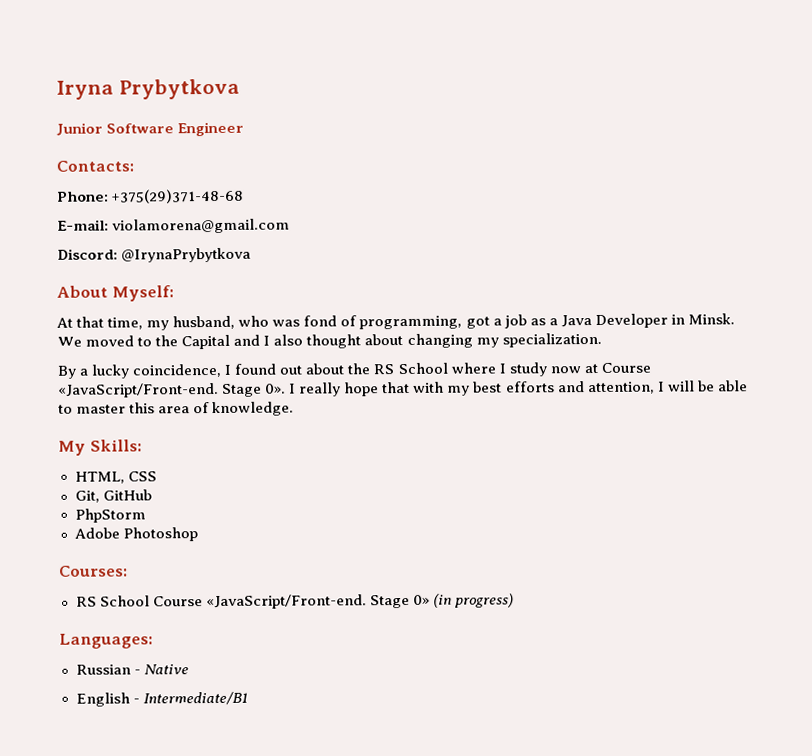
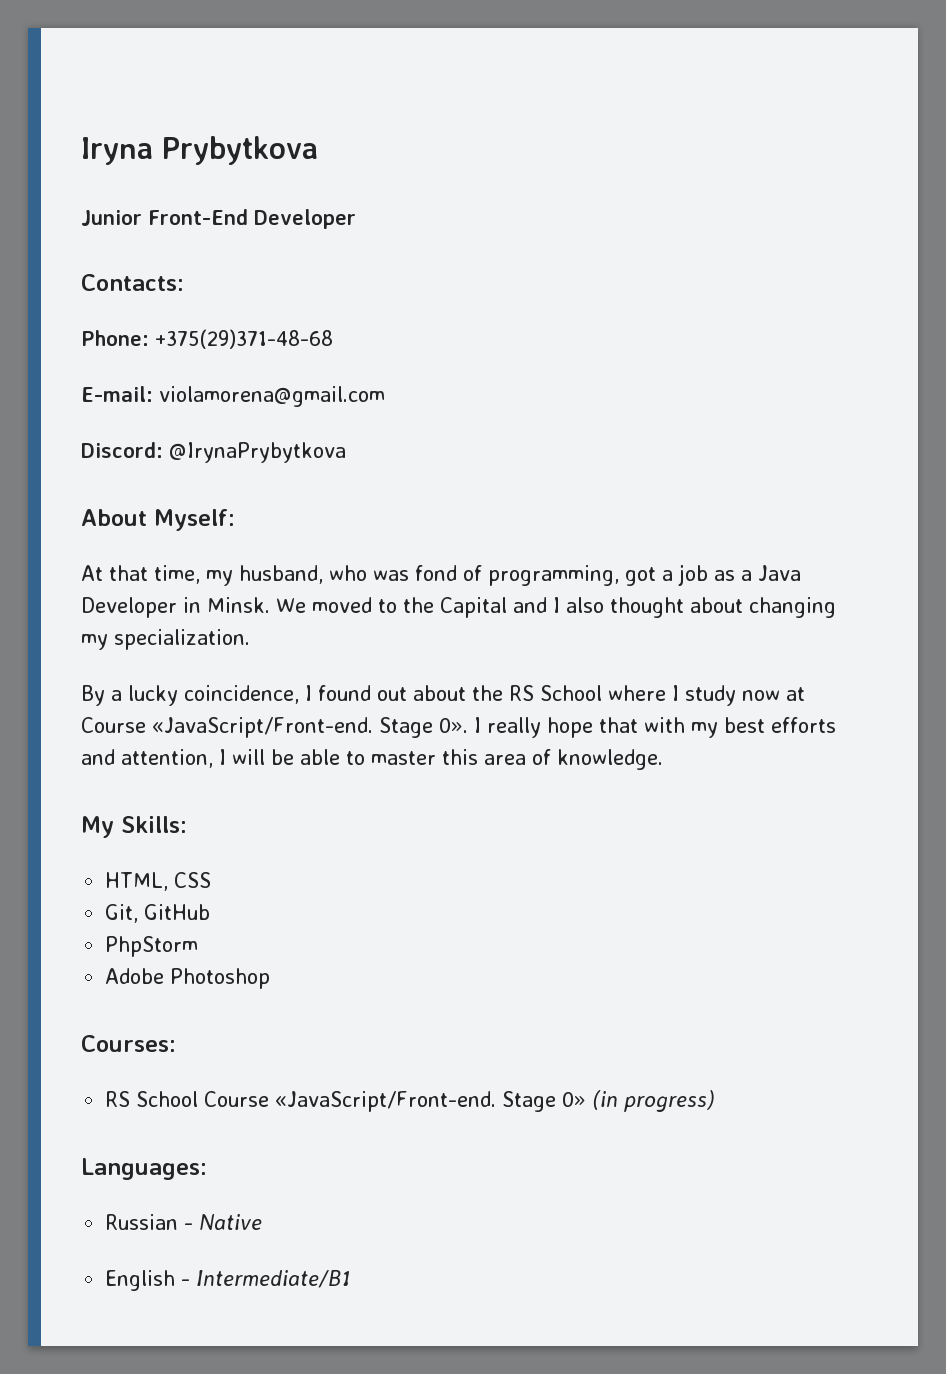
- Junior Software Engineer
+ Junior Front-End Developer

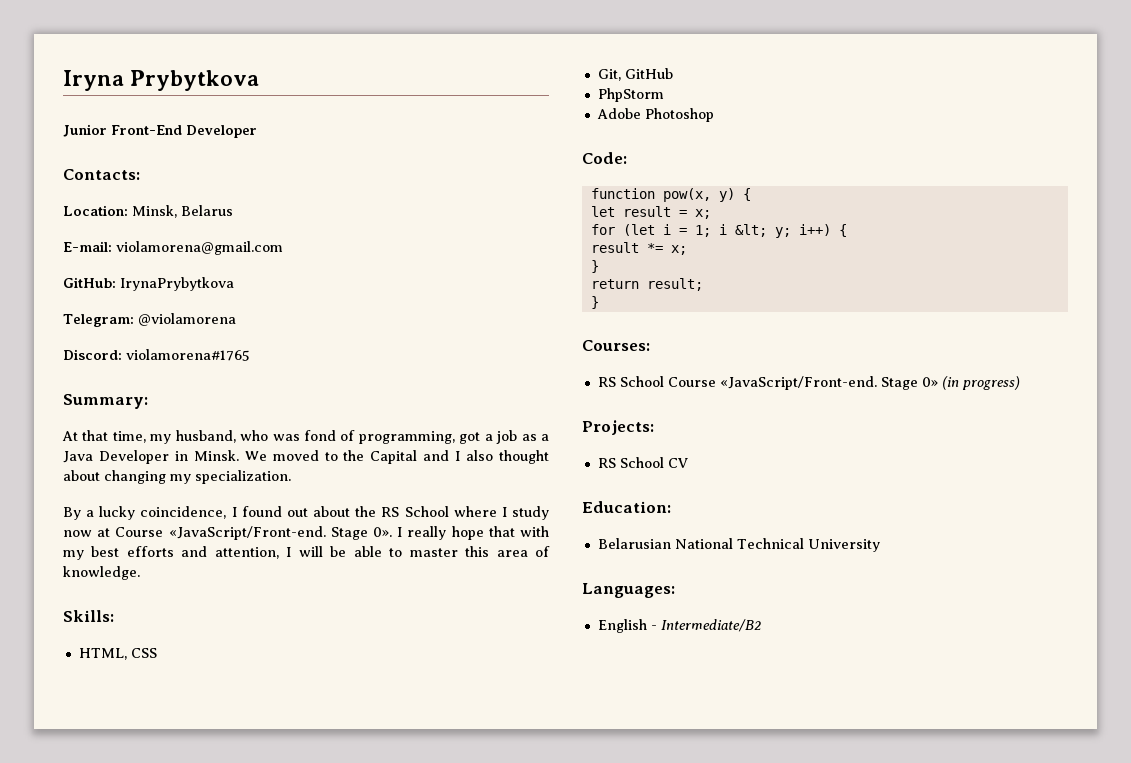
- Phone: +375(29)371-48-68
+ Location: Minsk, Belarus
- Discord: @IrynaPrybytkova
- About Myself:
+ GitHub: IrynaPrybytkova
+ Telegram: @violamorena
+ Discord: violamorena#1765
+ Summary:
- My Skills:
+ Skills:
+ Code:
+ function pow(x, y) {
+ let result = x;
+ for (let i = 1; i &lt; y; i++) {
+ result *= x;
+ }
+ return result;
+ }
+ Projects:
+ RS School CV
+ Education:
+ Belarusian National Technical University
  Languages:
- Russian - Native
- English - Intermediate/B1
+ English - Intermediate/B2

